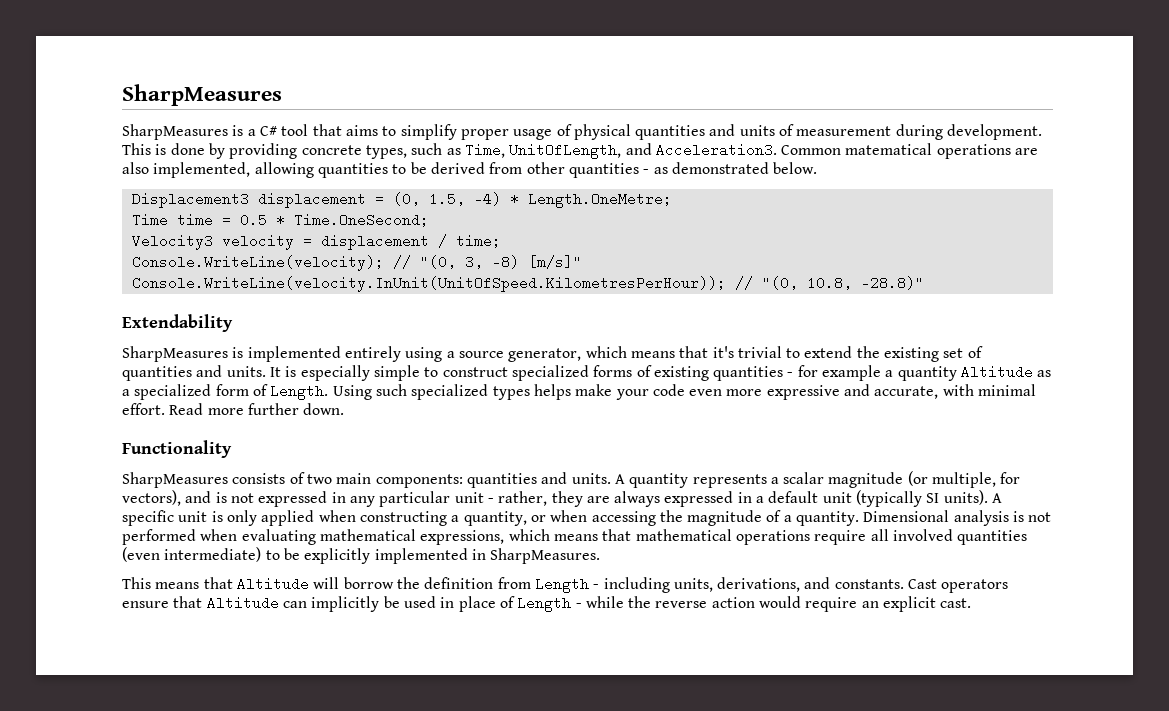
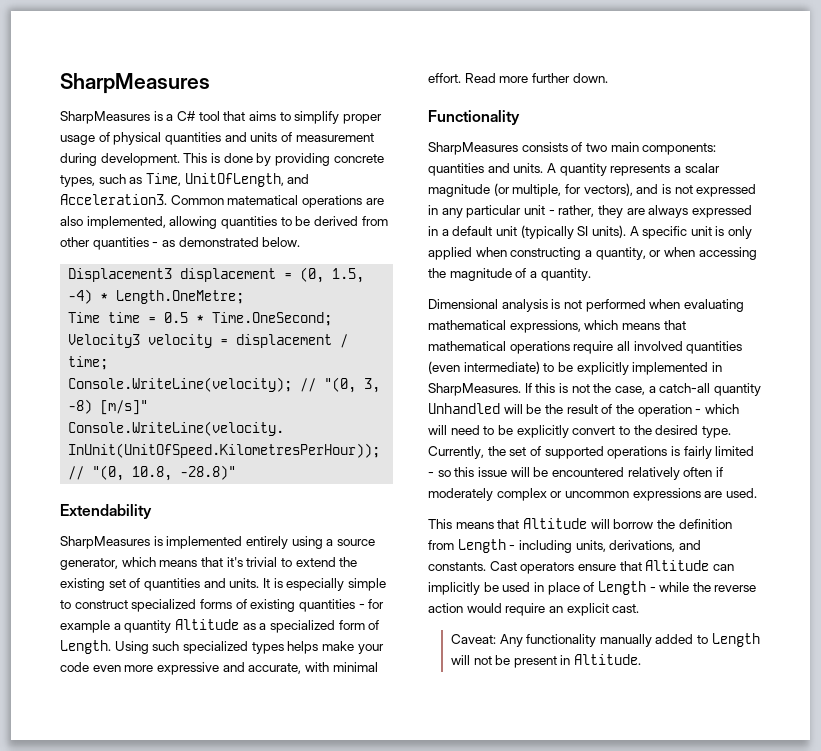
- A specific unit is only applied when constructing a quantity, or when accessing the magnitude of a quantity. Dimensional analysis is not performed when evaluating mathematical expressions, which means that mathematical operations require all involved quantities (even intermediate) to be explicitly implemented in SharpMeasures.
+ A specific unit is only applied when constructing a quantity, or when accessing the magnitude of a quantity.
+ Dimensional analysis is not performed when evaluating mathematical expressions, which means that mathematical operations require all involved quantities (even intermediate) to be explicitly implemented in SharpMeasures. If this is not the case, a catch-all quantity Unhandled will be the result of the operation - which will need to be explicitly convert to the desired type. Currently, the set of supported operations is fairly limited - so this issue will be encountered relatively often if moderately complex or uncommon expressions are used.
+ Caveat: Any functionality manually added to Length will not be present in Altitude.

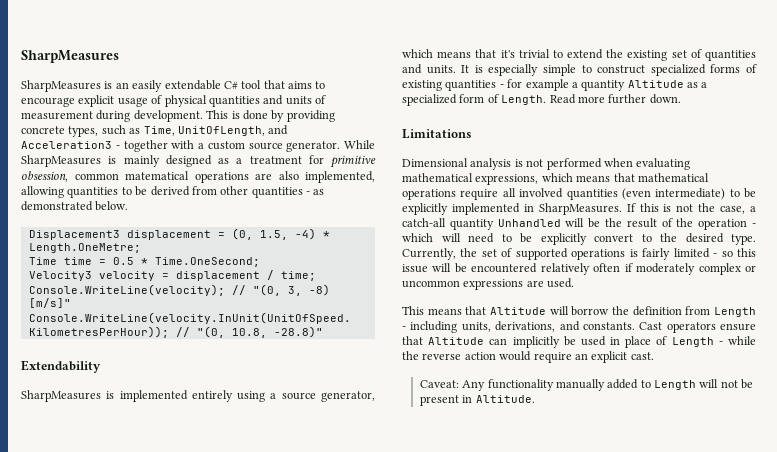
- SharpMeasures is a C# tool that aims to simplify proper usage of physical quantities and units of measurement during development.
+ SharpMeasures is an easily extendable C# tool that aims to encourage explicit usage of physical quantities and units of measurement during development.
- This is done by providing concrete types, such as Time, UnitOfLength, and Acceleration3. Common matematical operations are also implemented, allowing quantities to be derived from other quantities - as demonstrated below.
+ This is done by providing concrete types, such as Time, UnitOfLength, and Acceleration3 - together with a custom source generator. While SharpMeasures is mainly designed as a treatment for primitive obsession, common matematical operations are also implemented, allowing quantities to be derived from other quantities - as demonstrated below.
- Using such specialized types helps make your code even more expressive and accurate, with minimal effort. Read more further down.
- Functionality
- SharpMeasures consists of two main components: quantities and units. A quantity represents a scalar magnitude (or multiple, for vectors), and is not expressed in any particular unit - rather, they are always expressed in a default unit (typically SI units). A specific unit is only applied when constructing a quantity, or when accessing the magnitude of a quantity.
+ Read more further down.
+ Limitations

